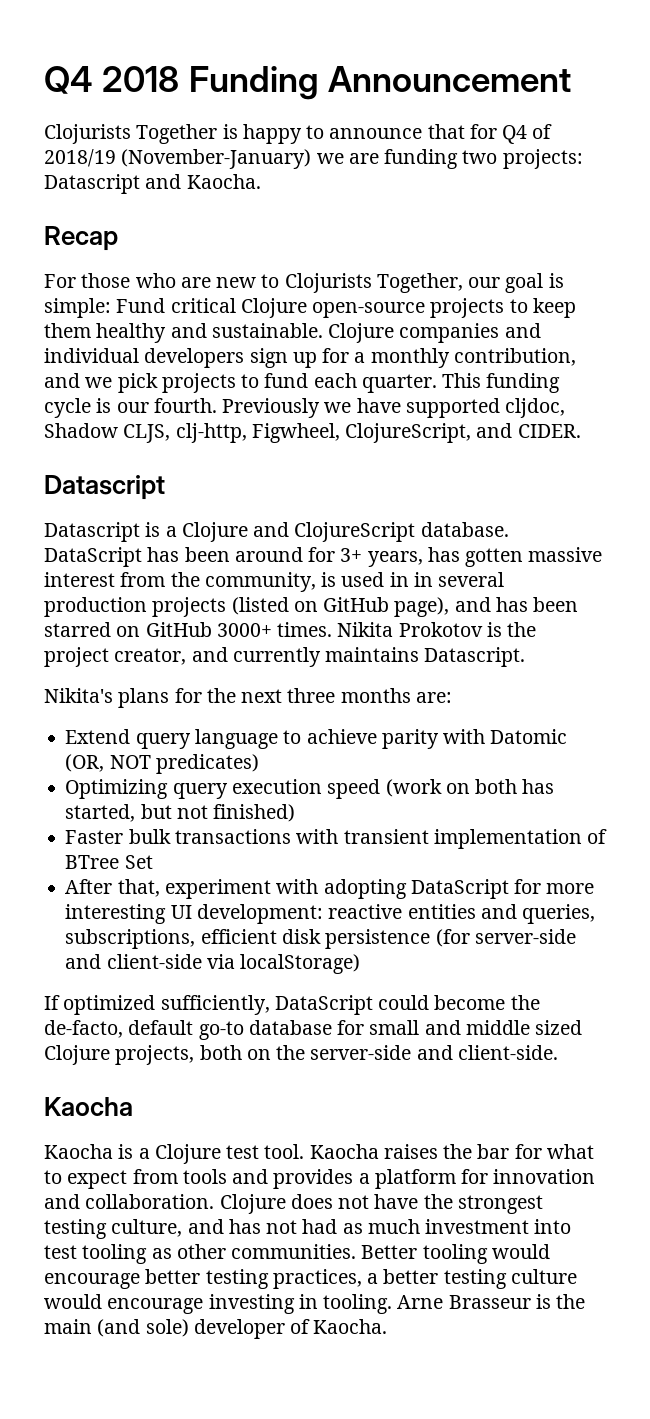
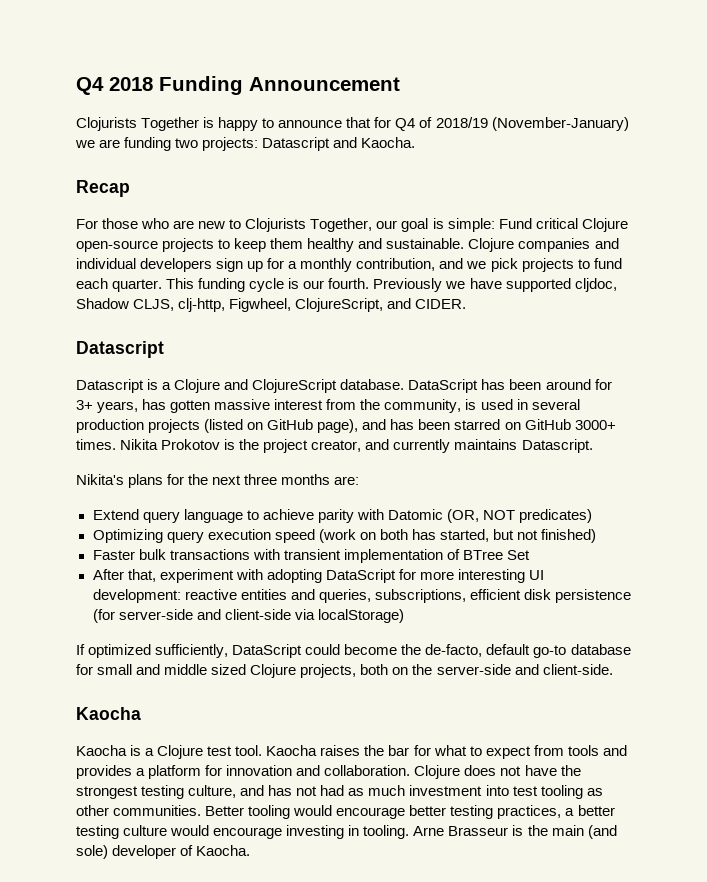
- DataScript has been around for 3+ years, has gotten massive interest from the community, is used in in several production projects (listed on GitHub page), and has been starred on GitHub 3000+ times.
+ DataScript has been around for 3+ years, has gotten massive interest from the community, is used in several production projects (listed on GitHub page), and has been starred on GitHub 3000+ times.

